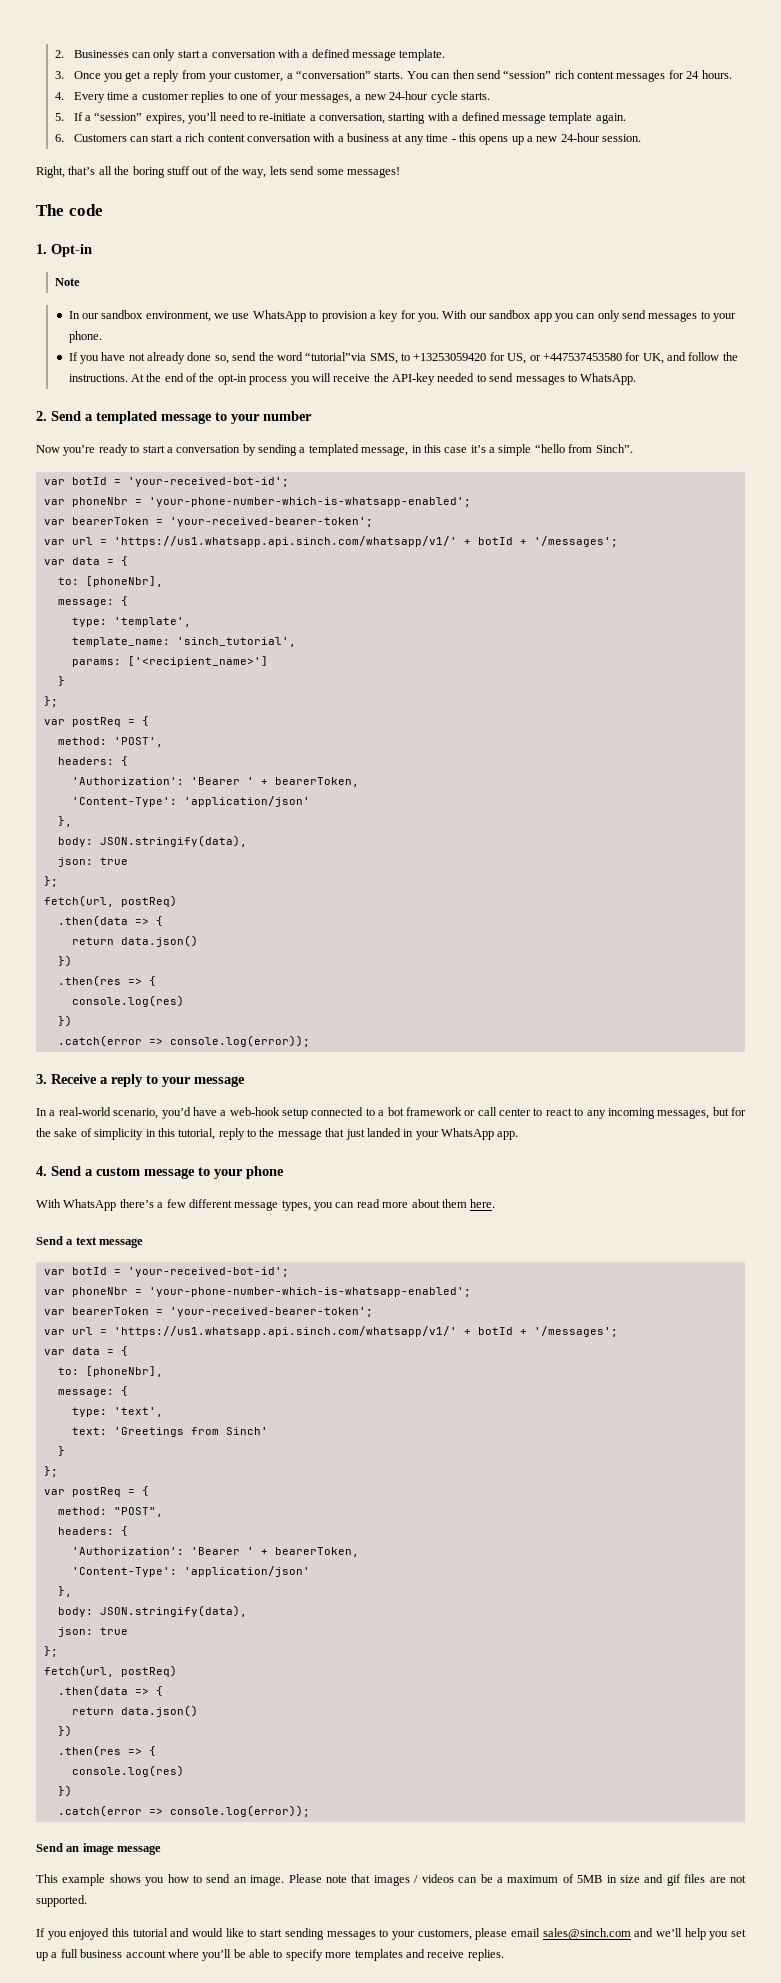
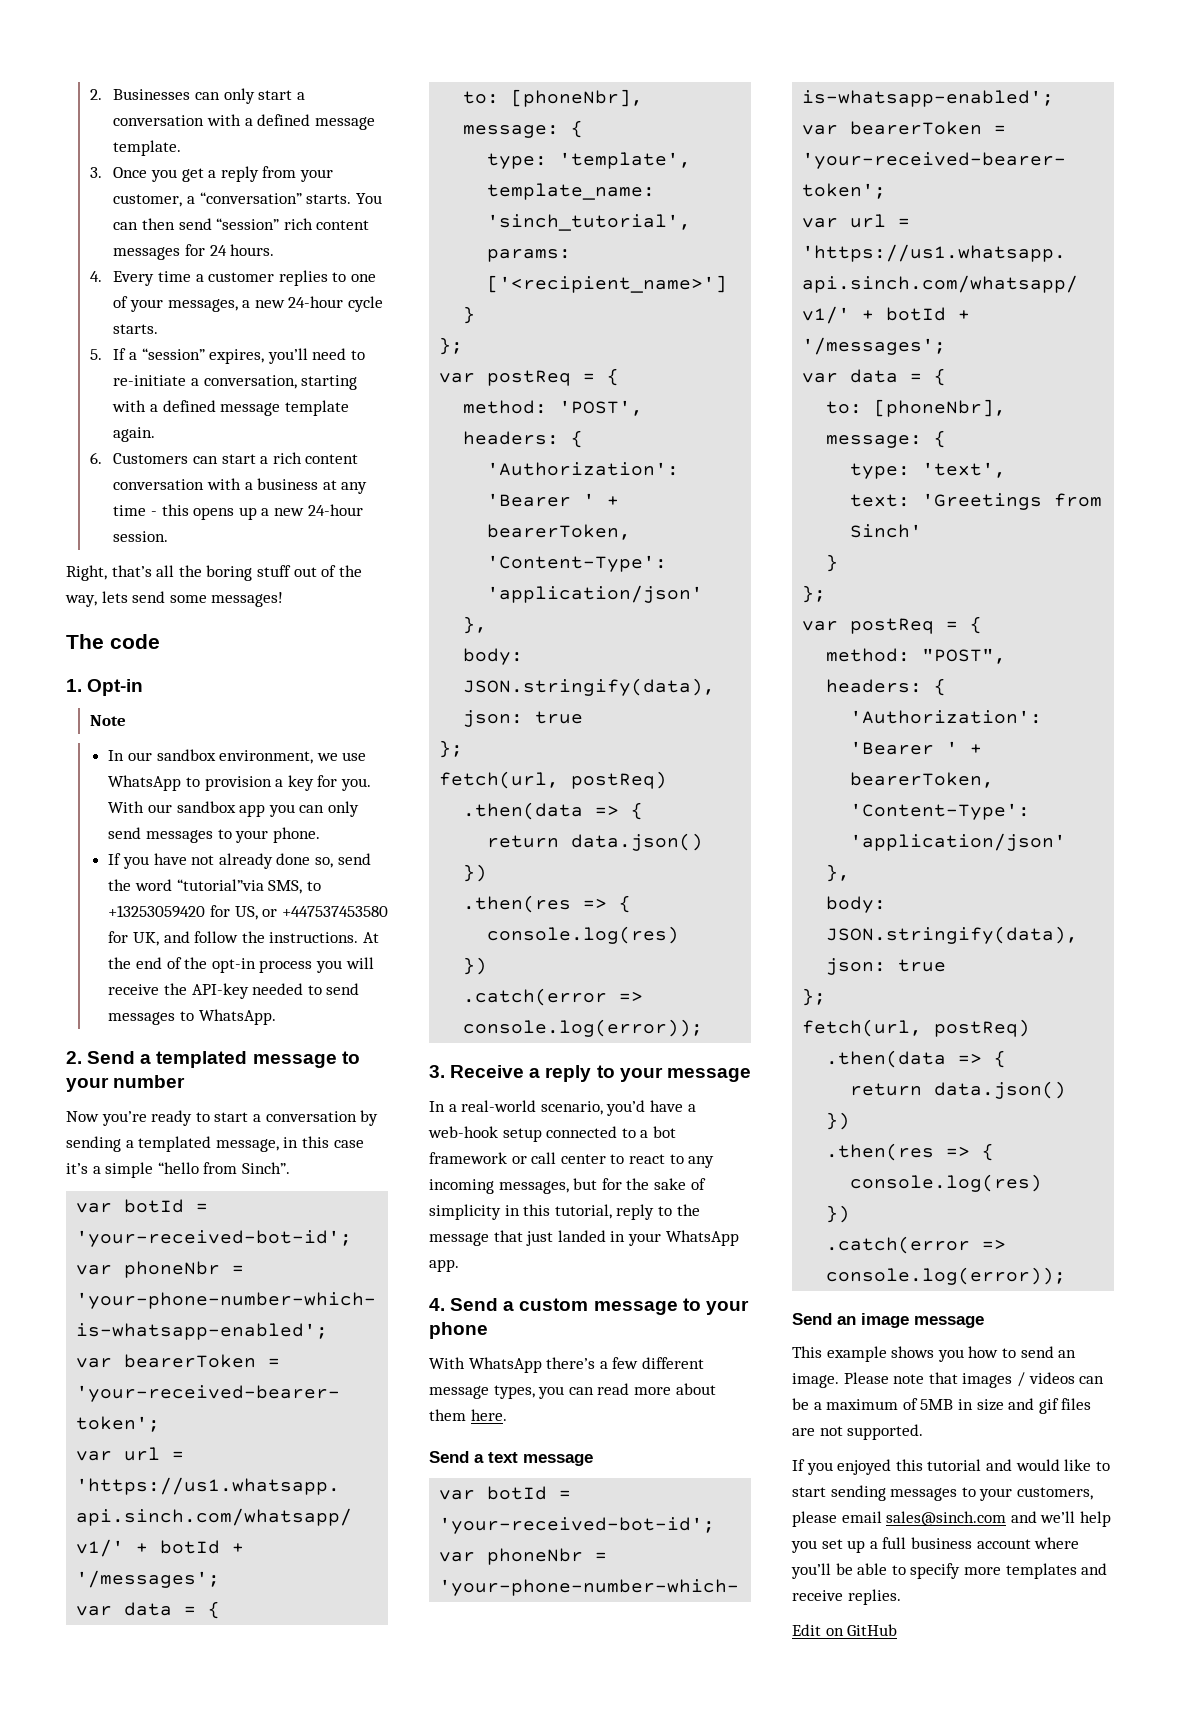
+ Edit on GitHub

